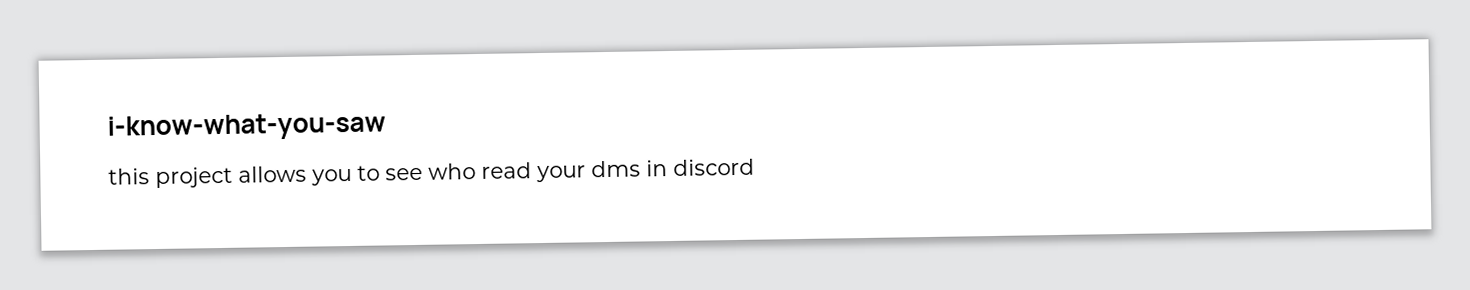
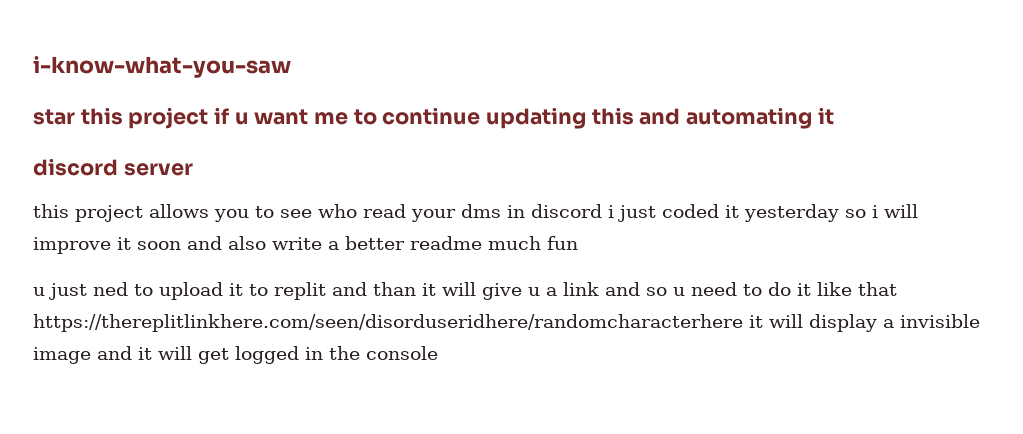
+ star this project if u want me to continue updating this and automating it
+ discord server
- this project allows you to see who read your dms in discord
+ this project allows you to see who read your dms in discord i just coded it yesterday so i will improve it soon and also write a better readme much fun
+ u just ned to upload it to replit and than it will give u a link and so u need to do it like that https://thereplitlinkhere.com/seen/disorduseridhere/randomcharacterhere it will display a invisible image and it will get logged in the console

